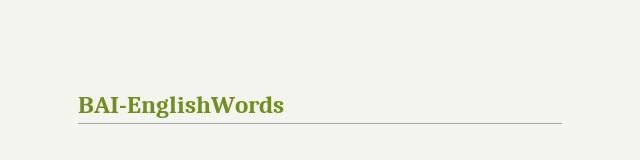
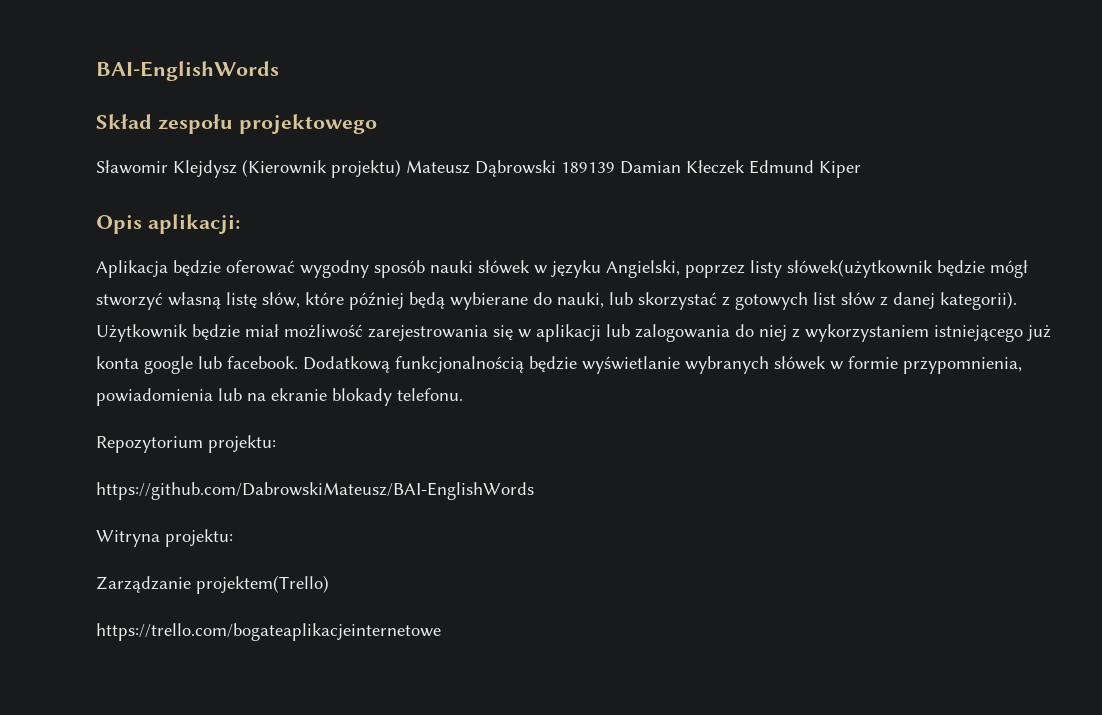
+ Skład zespołu projektowego
+ Sławomir Klejdysz (Kierownik projektu) Mateusz Dąbrowski 189139 Damian Kłeczek Edmund Kiper
+ Opis aplikacji:
+ Aplikacja będzie oferować wygodny sposób nauki słówek w języku Angielski, poprzez listy słówek(użytkownik będzie mógł stworzyć własną listę słów, które później będą wybierane do nauki, lub skorzystać z gotowych list słów z danej kategorii). Użytkownik będzie miał możliwość zarejestrowania się w aplikacji lub zalogowania do niej z wykorzystaniem istniejącego już konta google lub facebook. Dodatkową funkcjonalnością będzie wyświetlanie wybranych słówek w formie przypomnienia, powiadomienia lub na ekranie blokady telefonu.
+ Repozytorium projektu:
+ https://github.com/DabrowskiMateusz/BAI-EnglishWords
+ Witryna projektu:
+ Zarządzanie projektem(Trello)
+ https://trello.com/bogateaplikacjeinternetowe

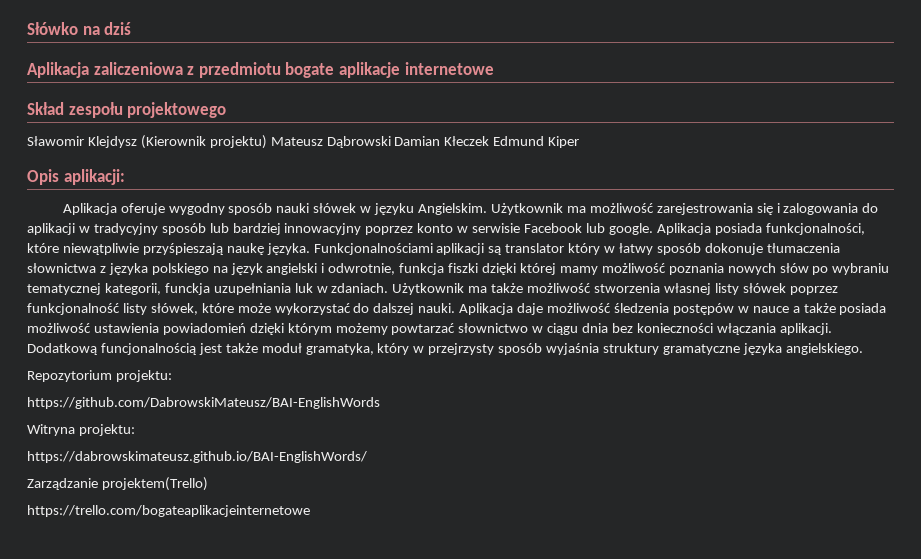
- BAI-EnglishWords
+ Słówko na dziś
+ Aplikacja zaliczeniowa z przedmiotu bogate aplikacje internetowe
- Sławomir Klejdysz (Kierownik projektu) Mateusz Dąbrowski 189139 Damian Kłeczek Edmund Kiper
+ Sławomir Klejdysz (Kierownik projektu) Mateusz Dąbrowski Damian Kłeczek Edmund Kiper
- Aplikacja będzie oferować wygodny sposób nauki słówek w języku Angielski, poprzez listy słówek(użytkownik będzie mógł stworzyć własną listę słów, które później będą wybierane do nauki, lub skorzystać z gotowych list słów z danej kategorii). Użytkownik będzie miał możliwość zarejestrowania się w aplikacji lub zalogowania do niej z wykorzystaniem istniejącego już konta google lub facebook. Dodatkową funkcjonalnością będzie wyświetlanie wybranych słówek w formie przypomnienia, powiadomienia lub na ekranie blokady telefonu.
+ Aplikacja oferuje wygodny sposób nauki słówek w języku Angielskim. Użytkownik ma możliwość zarejestrowania się i zalogowania do aplikacji w tradycyjny sposób lub bardziej innowacyjny poprzez konto w serwisie Facebook lub google. Aplikacja posiada funkcjonalności, które niewątpliwie przyśpieszają naukę języka. Funkcjonalnościami aplikacji są translator który w łatwy sposób dokonuje tłumaczenia słownictwa z języka polskiego na język angielski i odwrotnie, funkcja fiszki dzięki której mamy możliwość poznania nowych słów po wybraniu tematycznej kategorii, funckja uzupełniania luk w zdaniach. Użytkownik ma także możliwość stworzenia własnej listy słówek poprzez funkcjonalność listy słówek, które może wykorzystać do dalszej nauki. Aplikacja daje możliwość śledzenia postępów w nauce a także posiada możliwość ustawienia powiadomień dzięki którym możemy powtarzać słownictwo w ciągu dnia bez konieczności włączania aplikacji. Dodatkową funcjonalnością jest także moduł gramatyka, który w przejrzysty sposób wyjaśnia struktury gramatyczne języka angielskiego.
+ https://dabrowskimateusz.github.io/BAI-EnglishWords/

